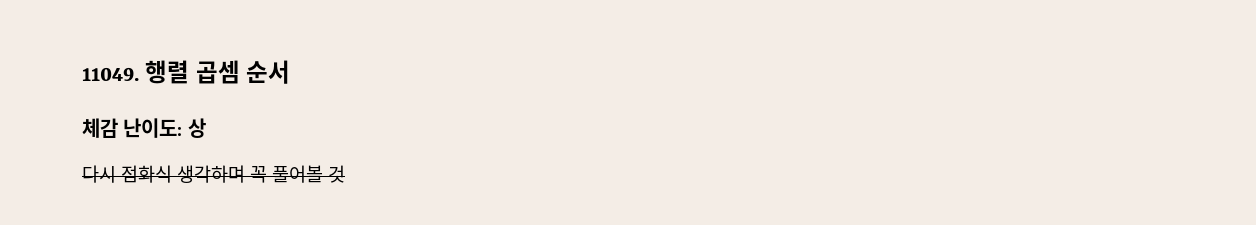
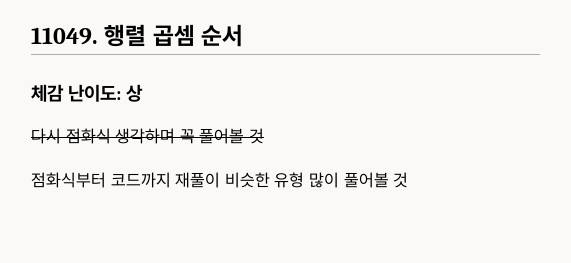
+ 점화식부터 코드까지 재풀이 비슷한 유형 많이 풀어볼 것

